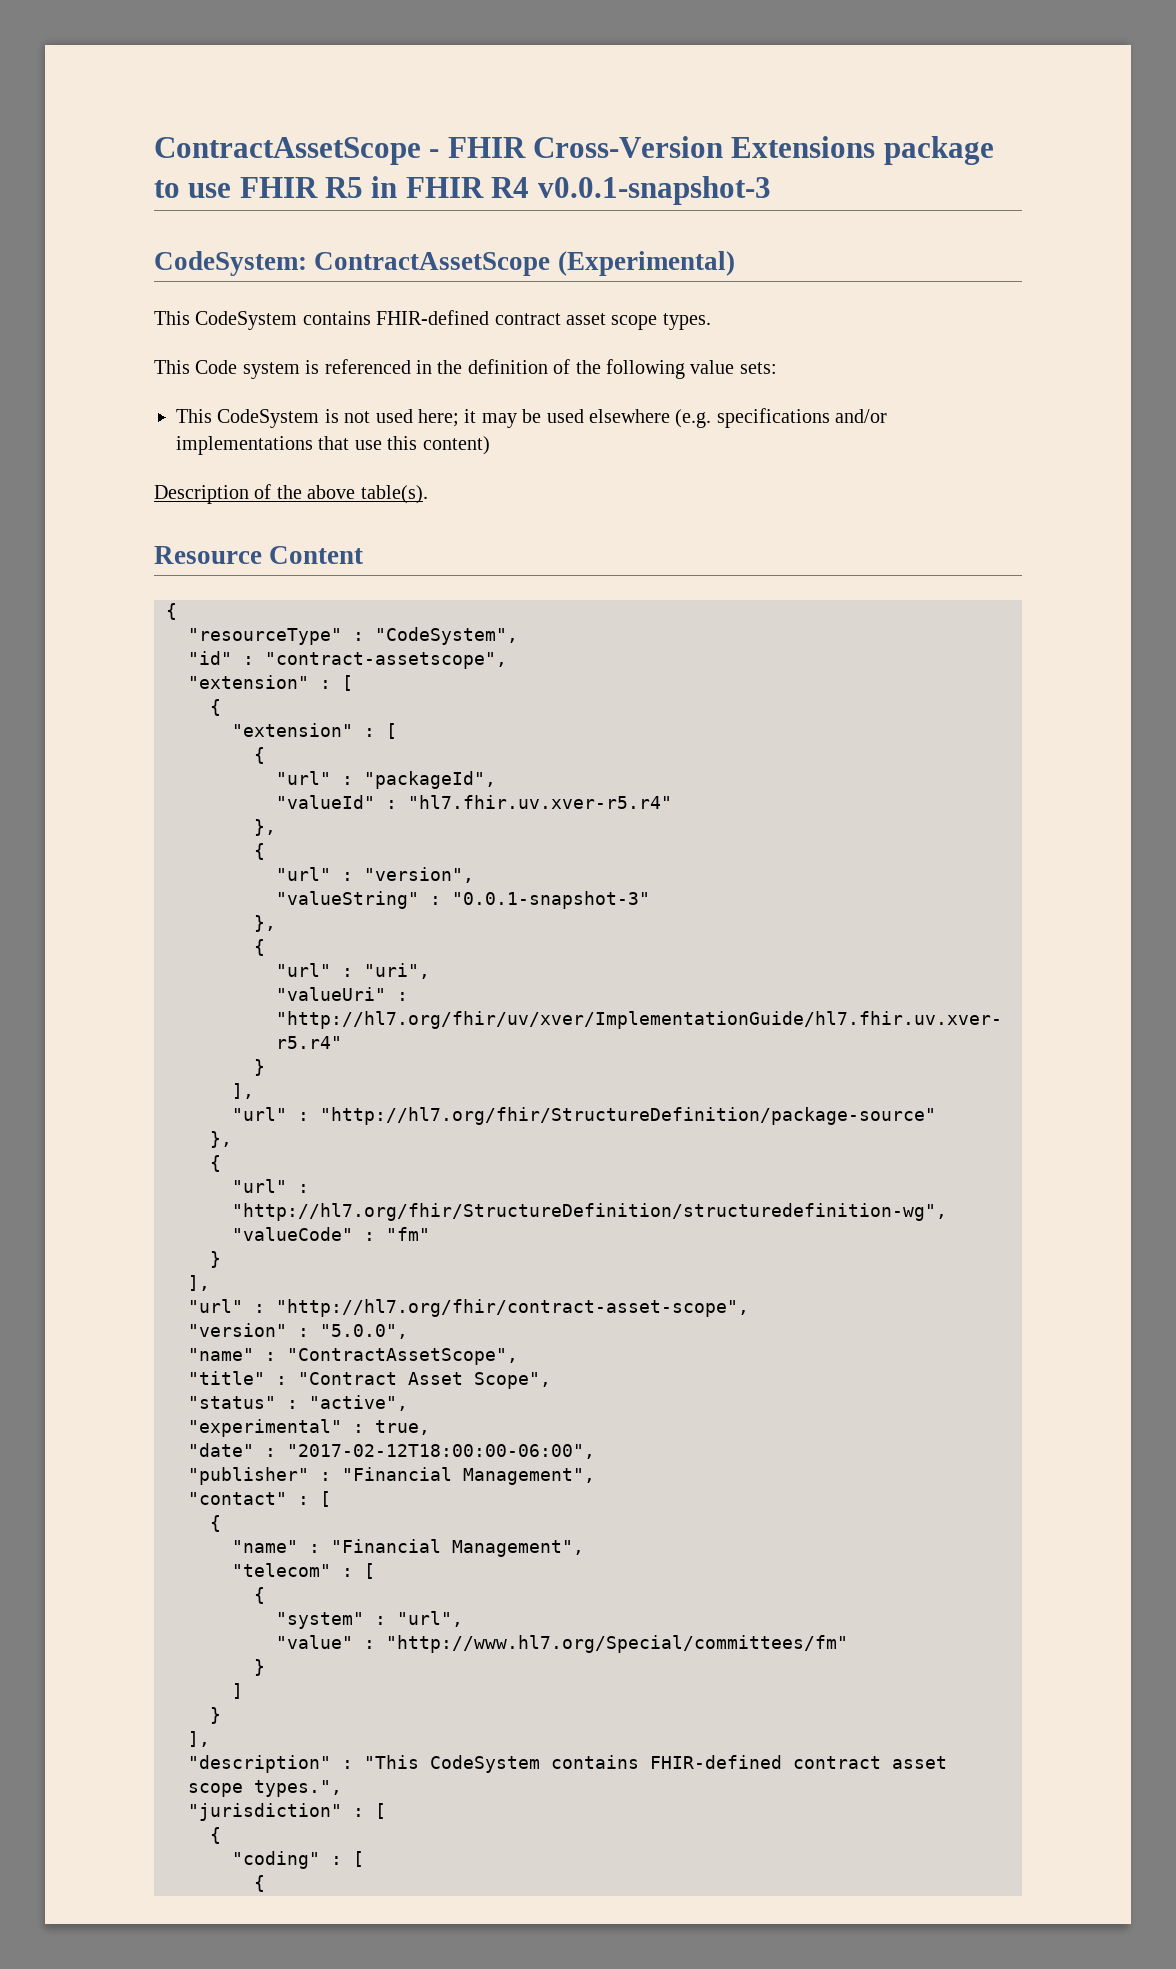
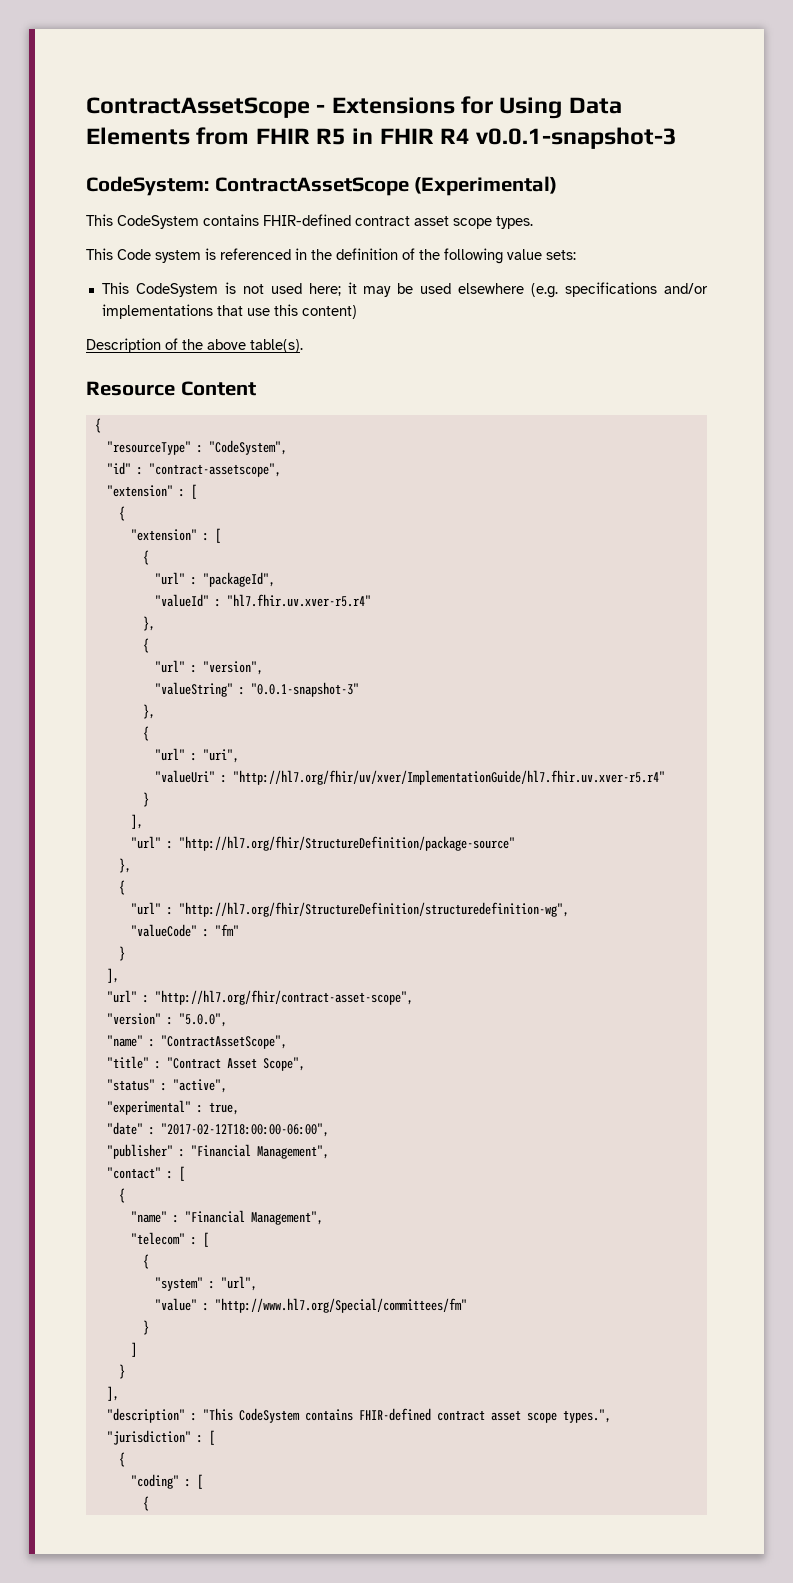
- ContractAssetScope - FHIR Cross-Version Extensions package to use FHIR R5 in FHIR R4 v0.0.1-snapshot-3
+ ContractAssetScope - Extensions for Using Data Elements from FHIR R5 in FHIR R4 v0.0.1-snapshot-3

